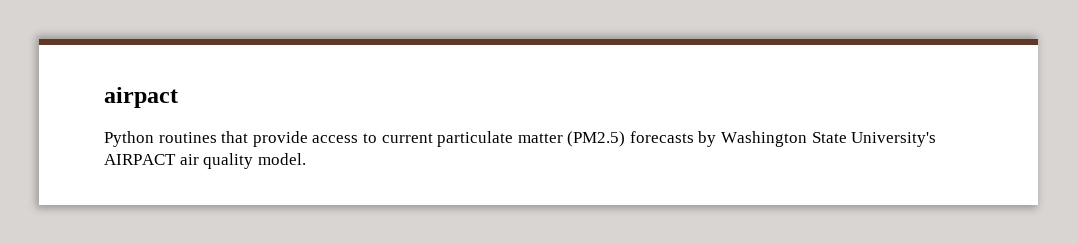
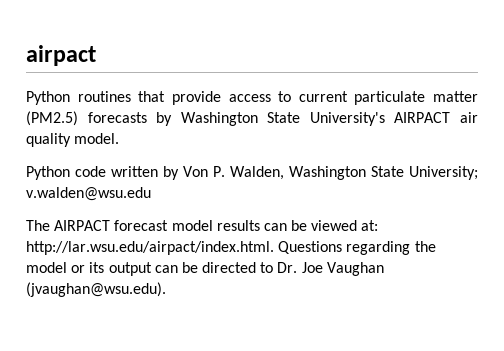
+ Python code written by Von P. Walden, Washington State University; v.walden@wsu.edu
+ The AIRPACT forecast model results can be viewed at: http://lar.wsu.edu/airpact/index.html. Questions regarding the model or its output can be directed to Dr. Joe Vaughan (jvaughan@wsu.edu).

